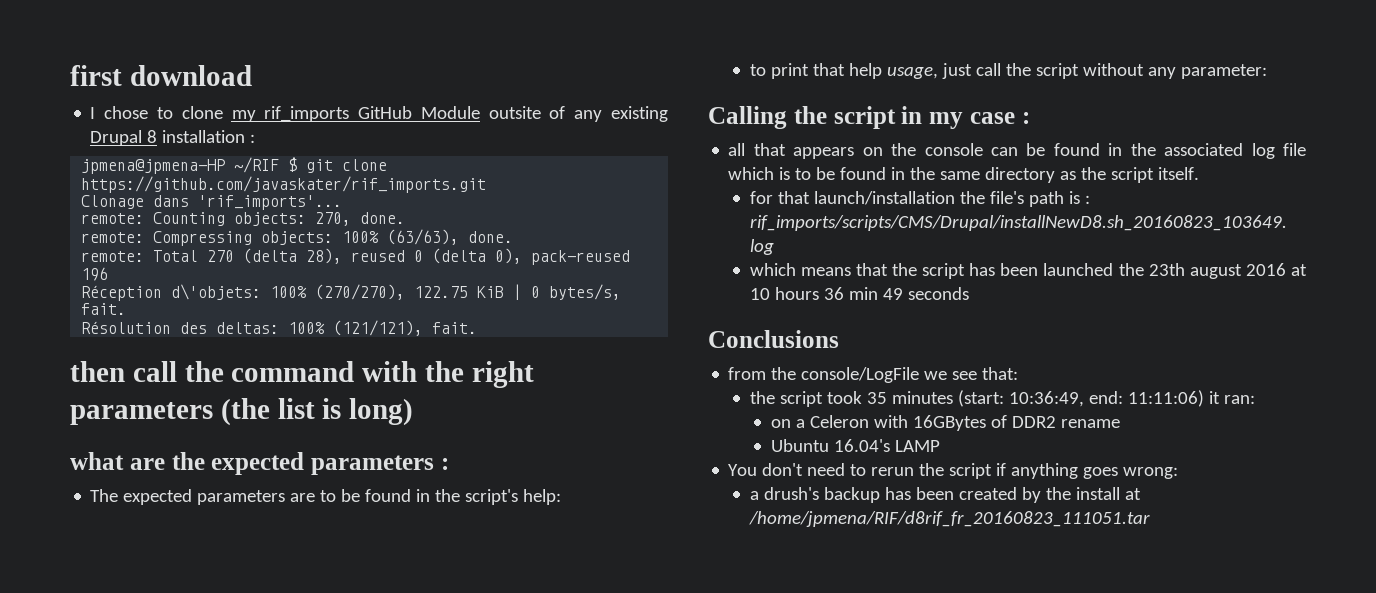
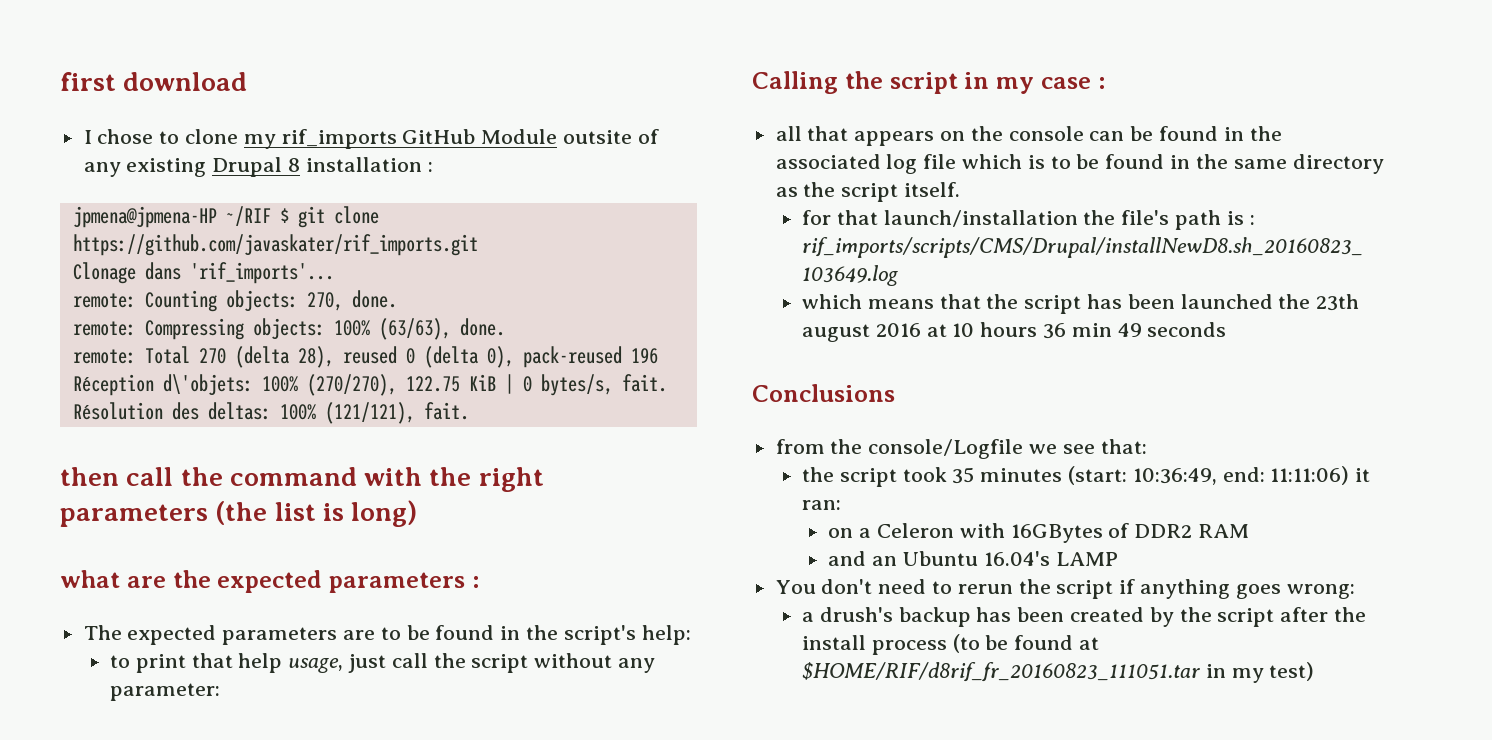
- from the console/LogFile we see that:
+ from the console/Logfile we see that:
- on a Celeron with 16GBytes of DDR2 rename
- Ubuntu 16.04's LAMP
+ on a Celeron with 16GBytes of DDR2 RAM
+ and an Ubuntu 16.04's LAMP
- a drush's backup has been created by the install at /home/jpmena/RIF/d8rif_fr_20160823_111051.tar
+ a drush's backup has been created by the script after the install process (to be found at $HOME/RIF/d8rif_fr_20160823_111051.tar in my test)

